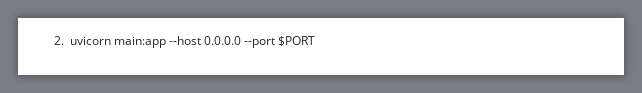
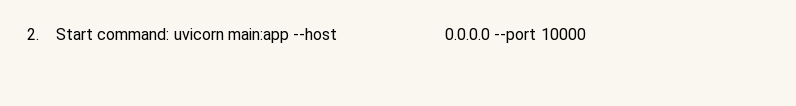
- 2. uvicorn main:app --host 0.0.0.0 --port $PORT
+ 2. Start command: uvicorn main:app --host 0.0.0.0 --port 10000

